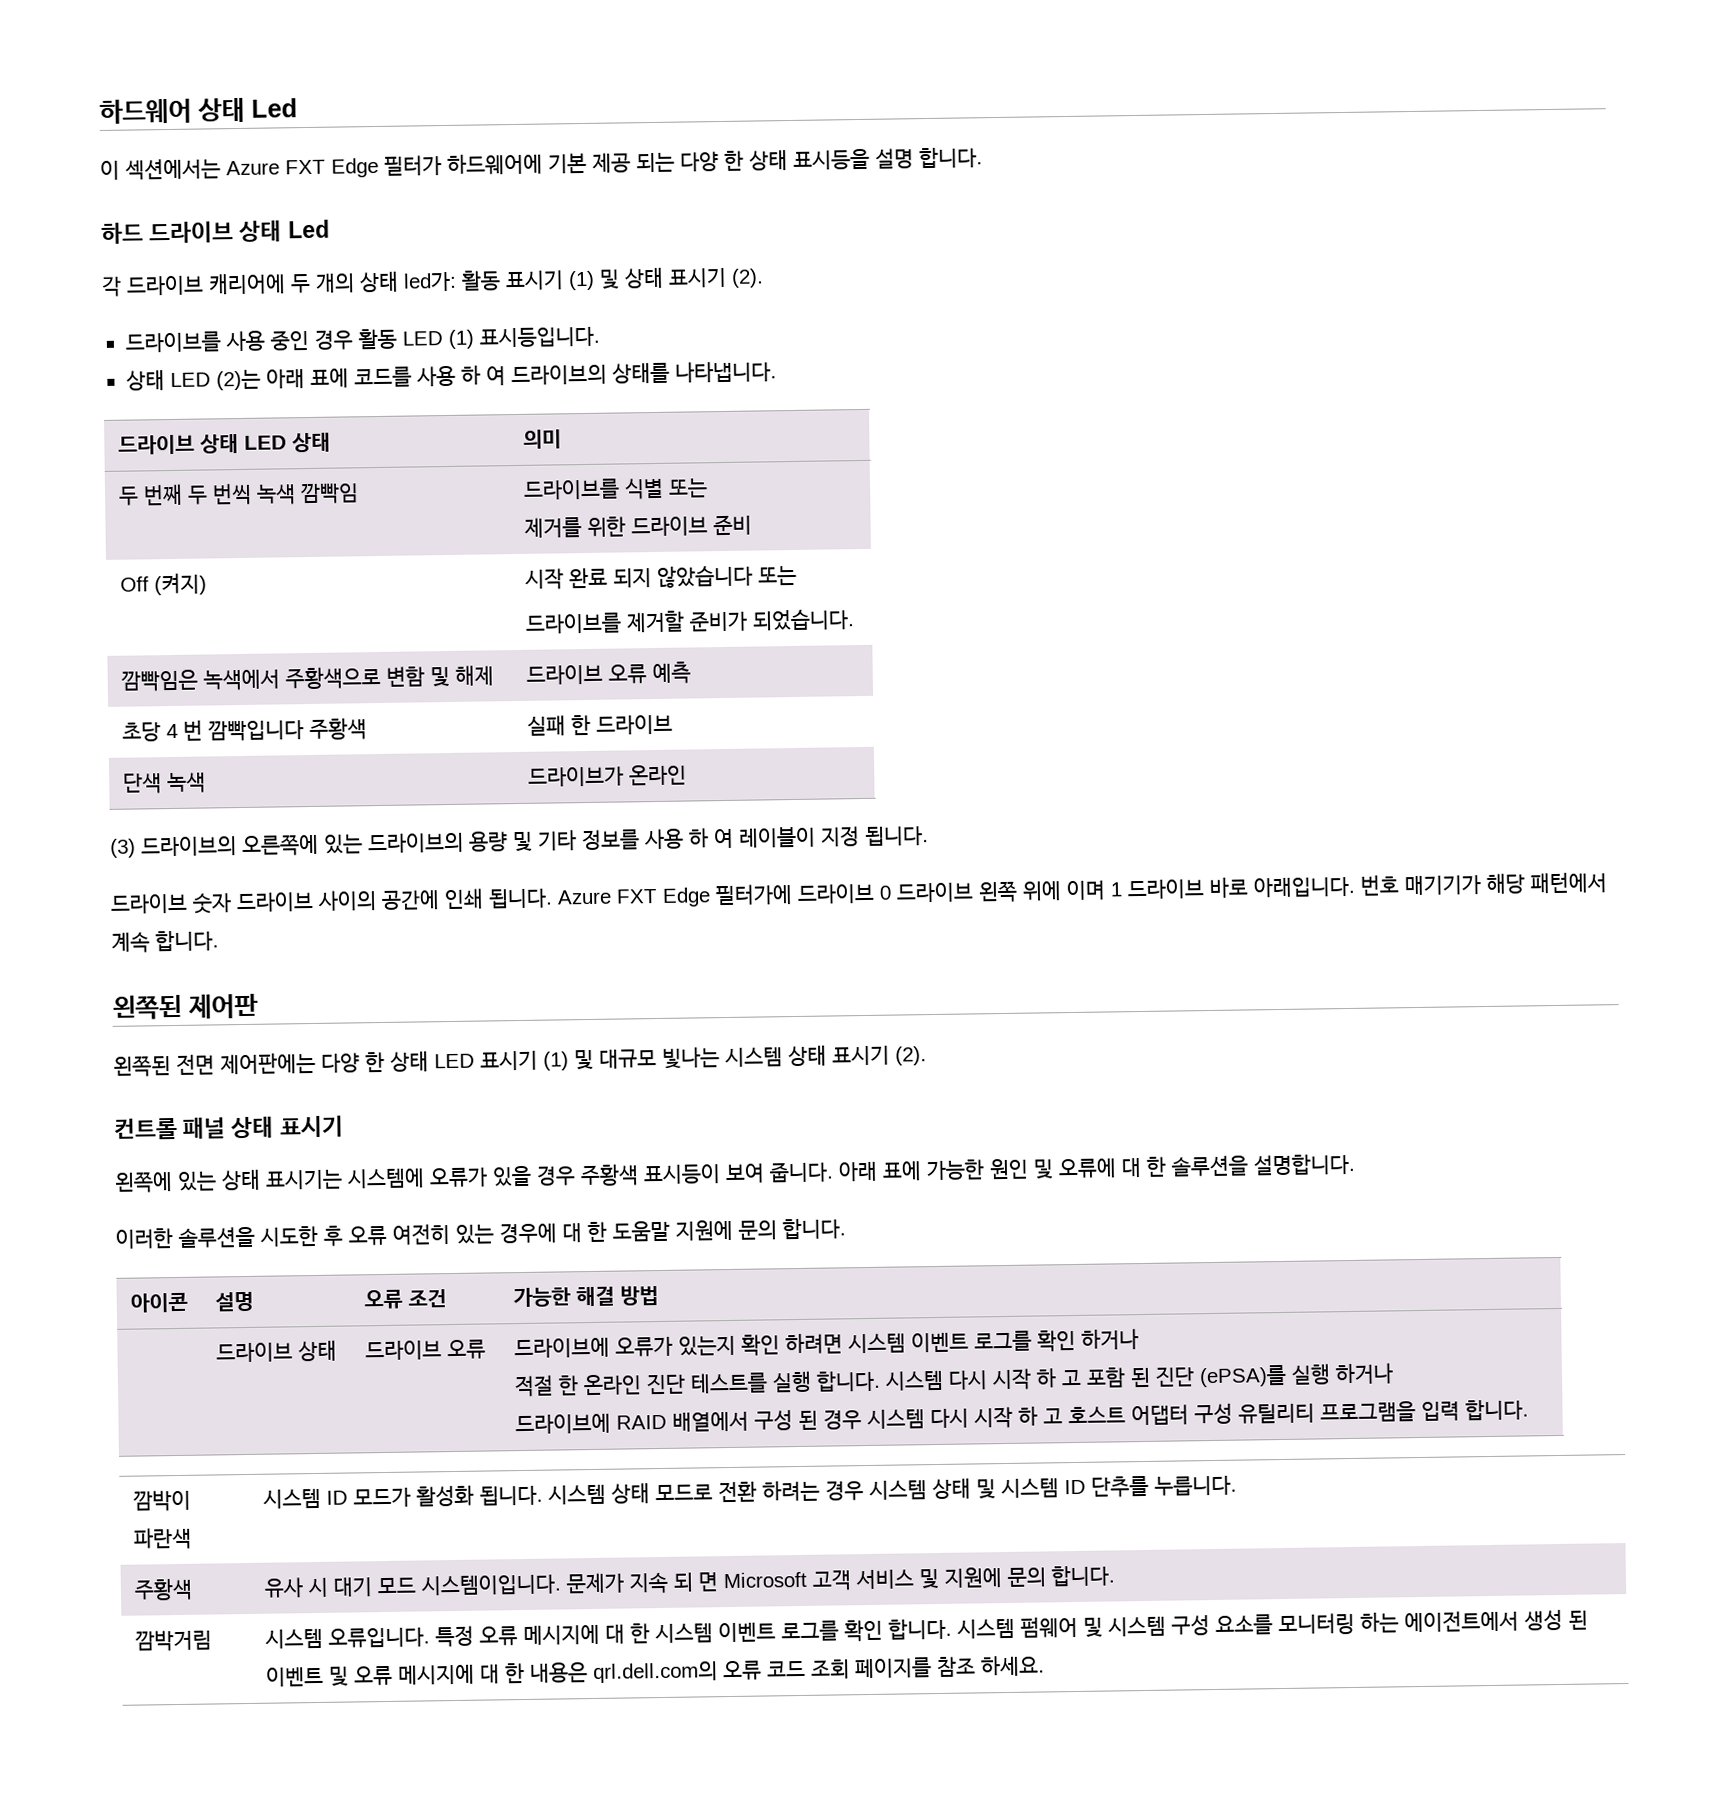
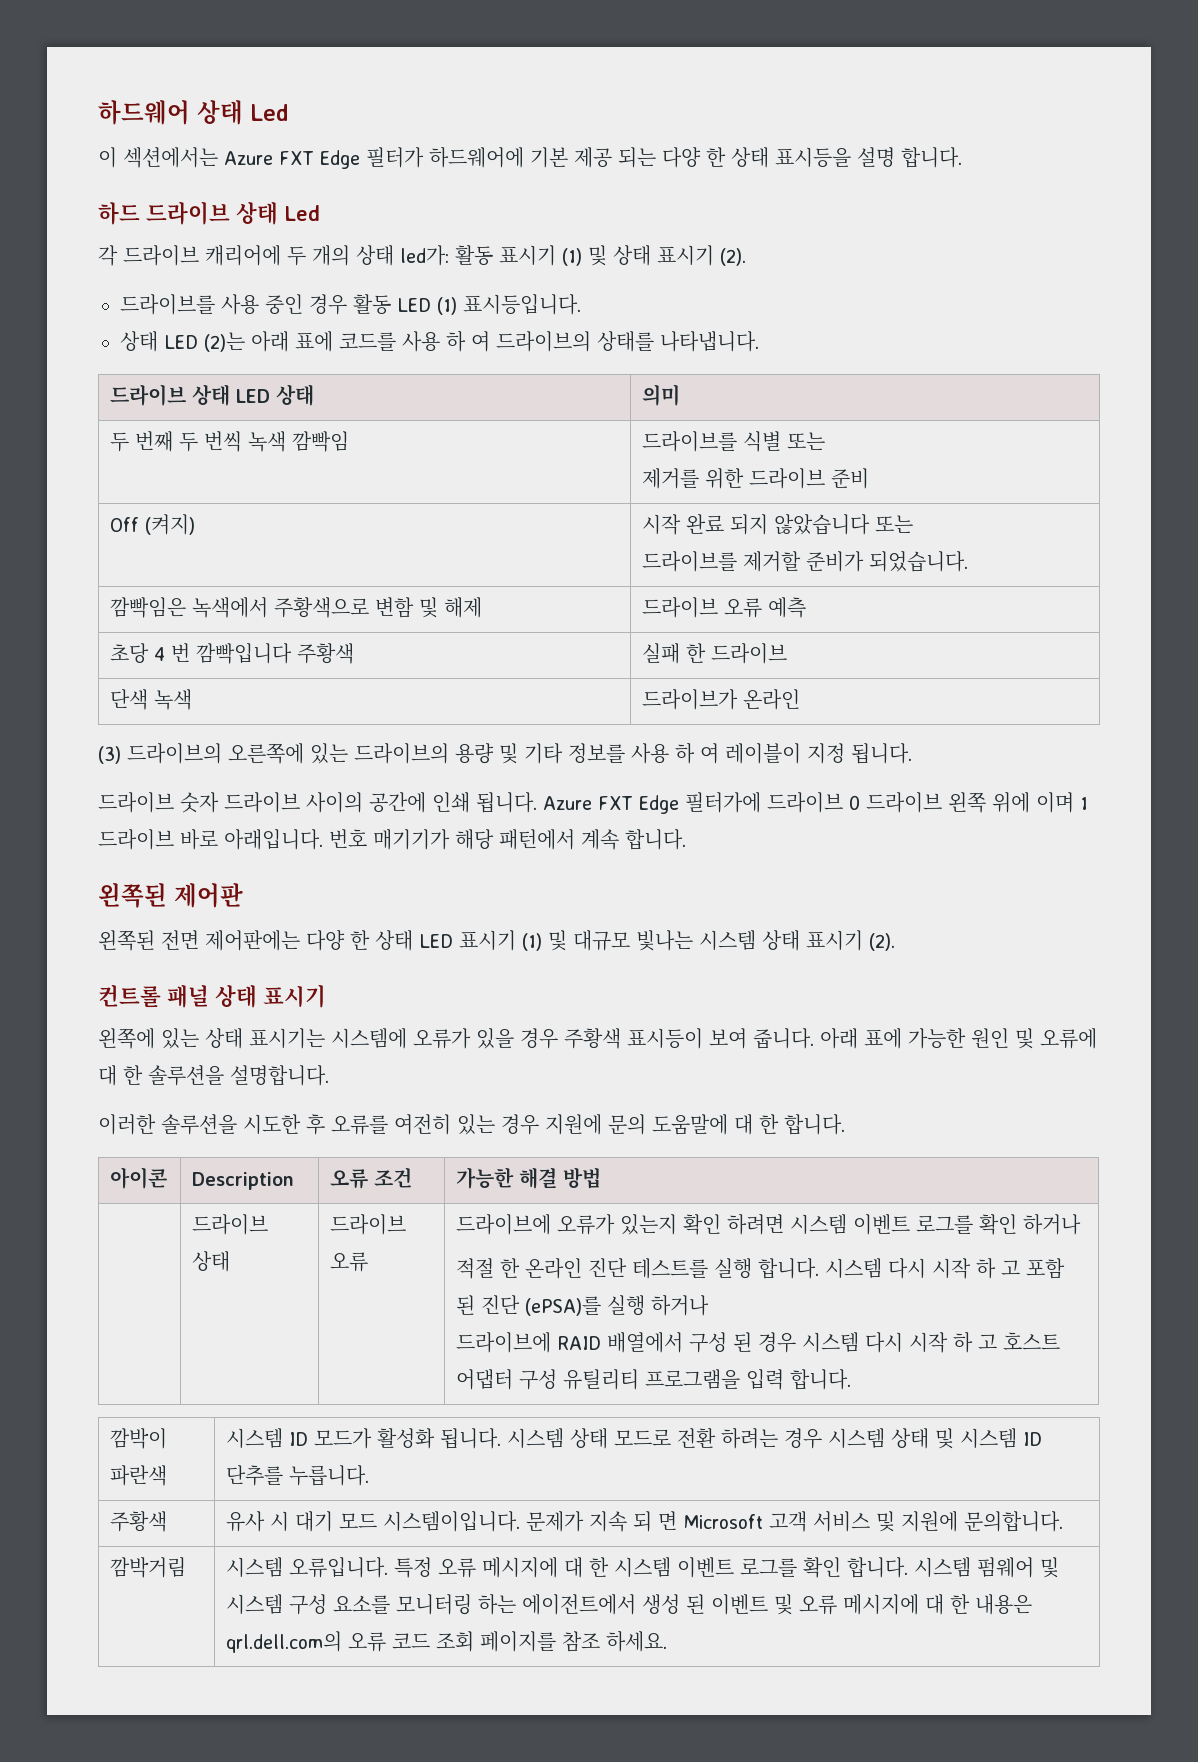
- 이러한 솔루션을 시도한 후 오류 여전히 있는 경우에 대 한 도움말 지원에 문의 합니다.
+ 이러한 솔루션을 시도한 후 오류를 여전히 있는 경우 지원에 문의 도움말에 대 한 합니다.
- 아이콘 | 설명 | 오류 조건 | 가능한 해결 방법
+ 아이콘 | Description | 오류 조건 | 가능한 해결 방법
- 주황색 | 유사 시 대기 모드 시스템이입니다. 문제가 지속 되 면 Microsoft 고객 서비스 및 지원에 문의 합니다.
+ 주황색 | 유사 시 대기 모드 시스템이입니다. 문제가 지속 되 면 Microsoft 고객 서비스 및 지원에 문의합니다.

